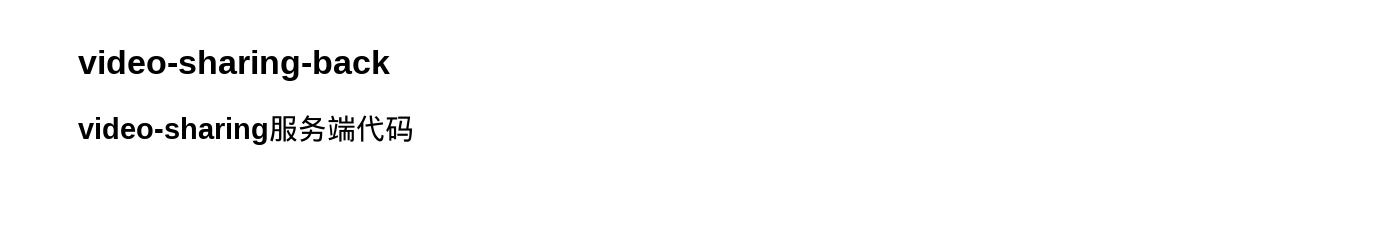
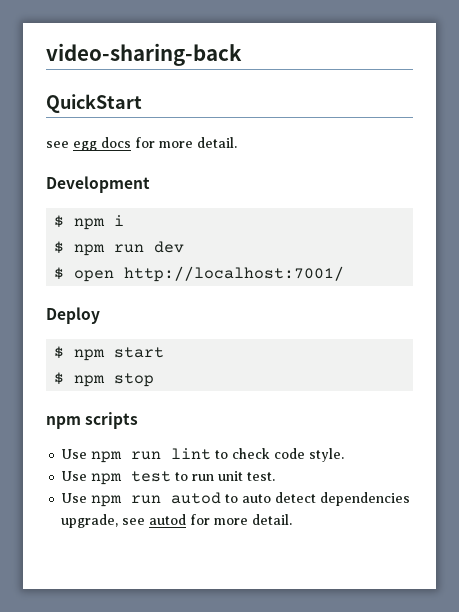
- video-sharing服务端代码
+ QuickStart
+ see egg docs for more detail.
+ Development
+ $ npm i
+ $ npm run dev
+ $ open http://localhost:7001/
+ Deploy
+ $ npm start
+ $ npm stop
+ npm scripts
+ Use npm run lint to check code style.
+ Use npm test to run unit test.
+ Use npm run autod to auto detect dependencies upgrade, see autod for more detail.

